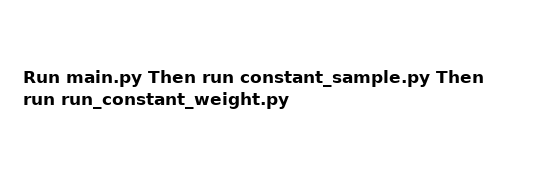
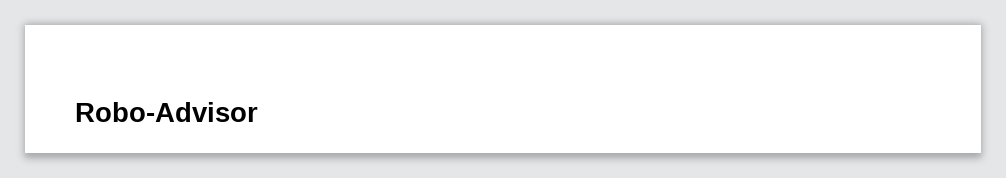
- Run main.py Then run constant_sample.py Then run run_constant_weight.py
+ Robo-Advisor

